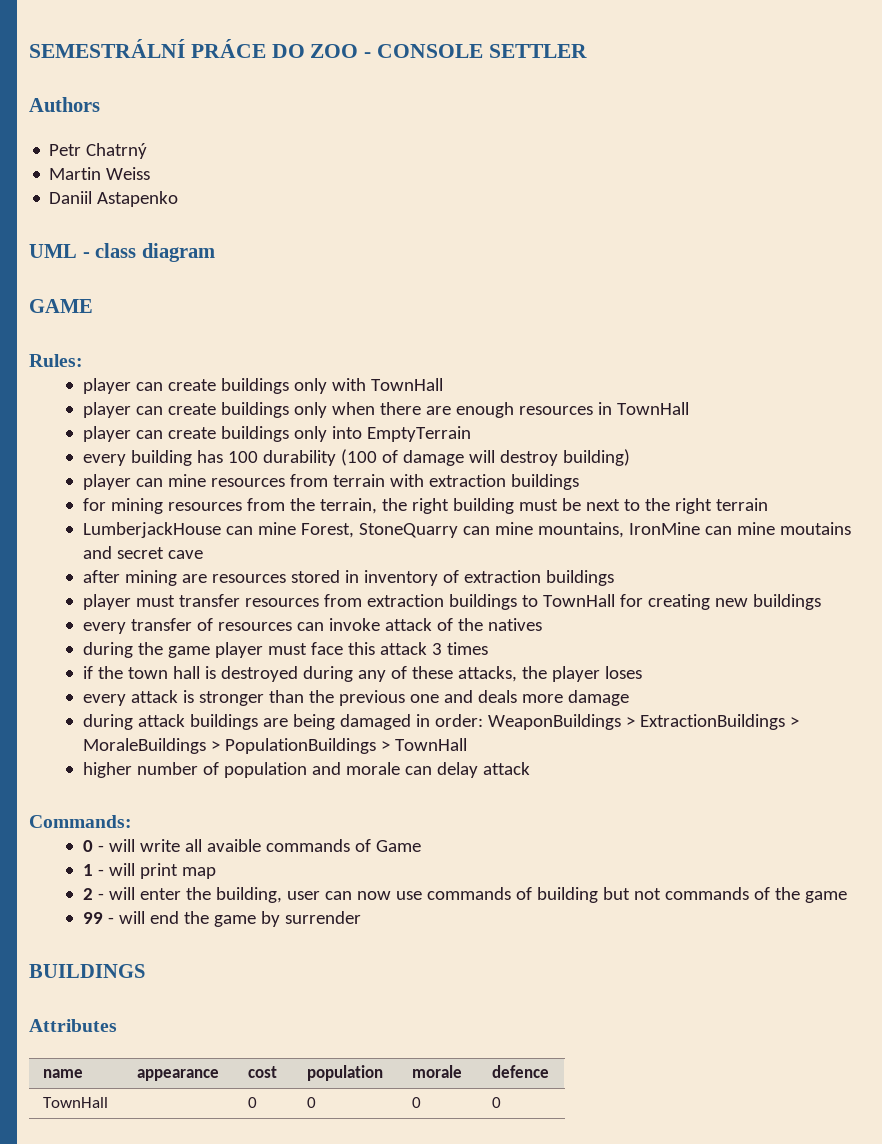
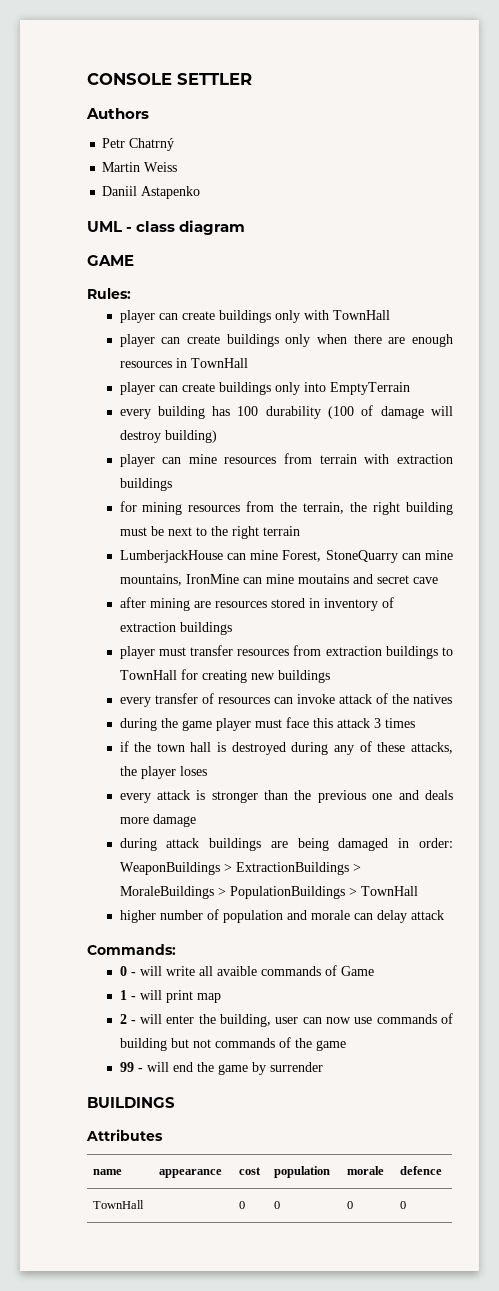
- SEMESTRÁLNÍ PRÁCE DO ZOO - CONSOLE SETTLER
+ CONSOLE SETTLER

